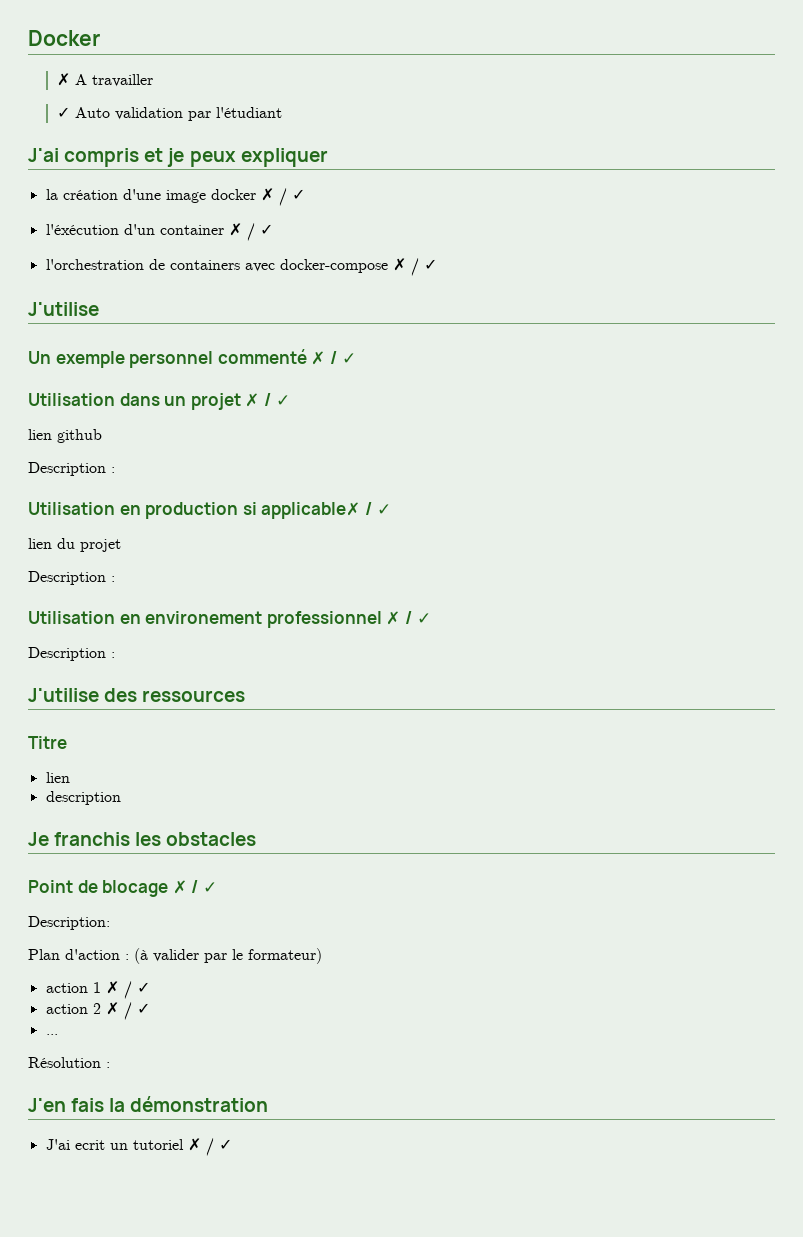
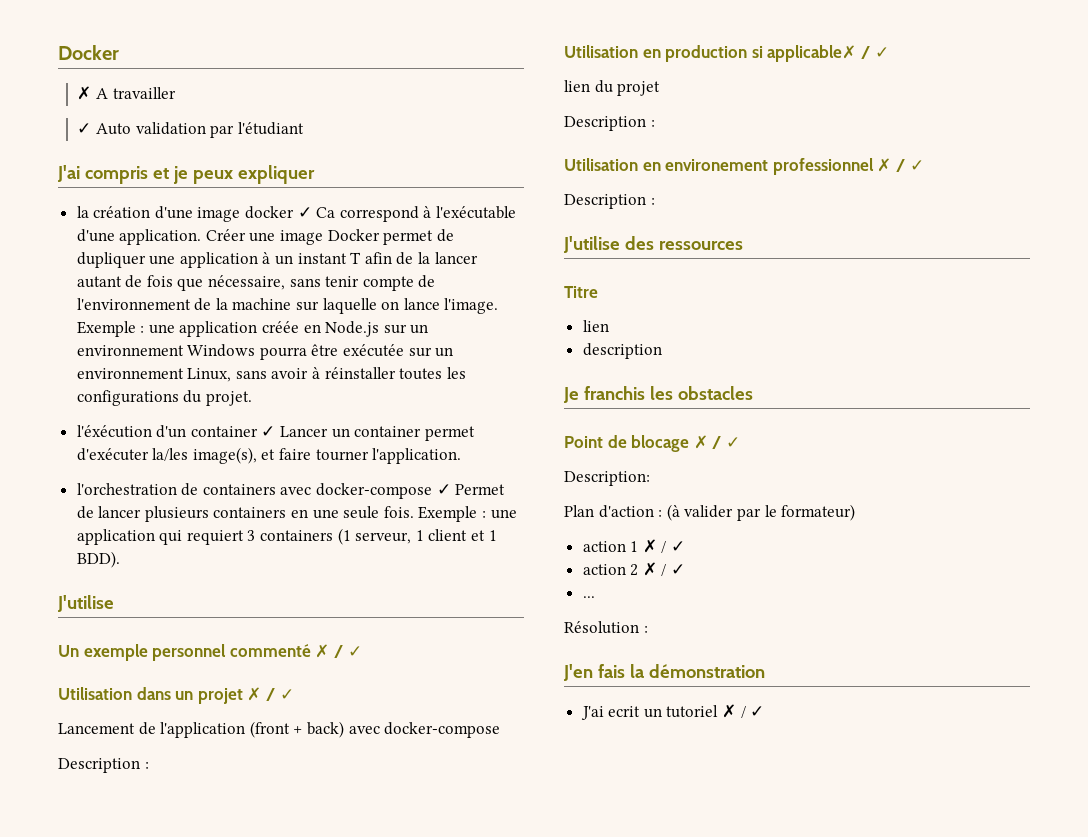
- la création d'une image docker ✗ / ✓
+ la création d'une image docker ✓ Ca correspond à l'exécutable d'une application. Créer une image Docker permet de dupliquer une application à un instant T afin de la lancer autant de fois que nécessaire, sans tenir compte de l'environnement de la machine sur laquelle on lance l'image. Exemple : une application créée en Node.js sur un environnement Windows pourra être exécutée sur un environnement Linux, sans avoir à réinstaller toutes les configurations du projet.
- l'éxécution d'un container ✗ / ✓
+ l'éxécution d'un container ✓ Lancer un container permet d'exécuter la/les image(s), et faire tourner l'application.
- l'orchestration de containers avec docker-compose ✗ / ✓
+ l'orchestration de containers avec docker-compose ✓ Permet de lancer plusieurs containers en une seule fois. Exemple : une application qui requiert 3 containers (1 serveur, 1 client et 1 BDD).
- lien github
+ Lancement de l'application (front + back) avec docker-compose

